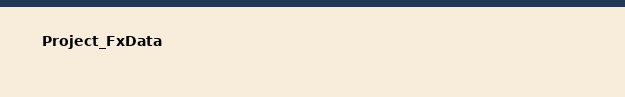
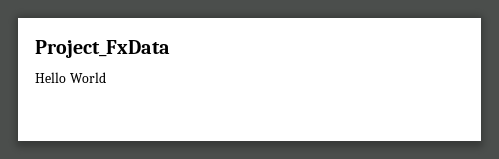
+ Hello World

